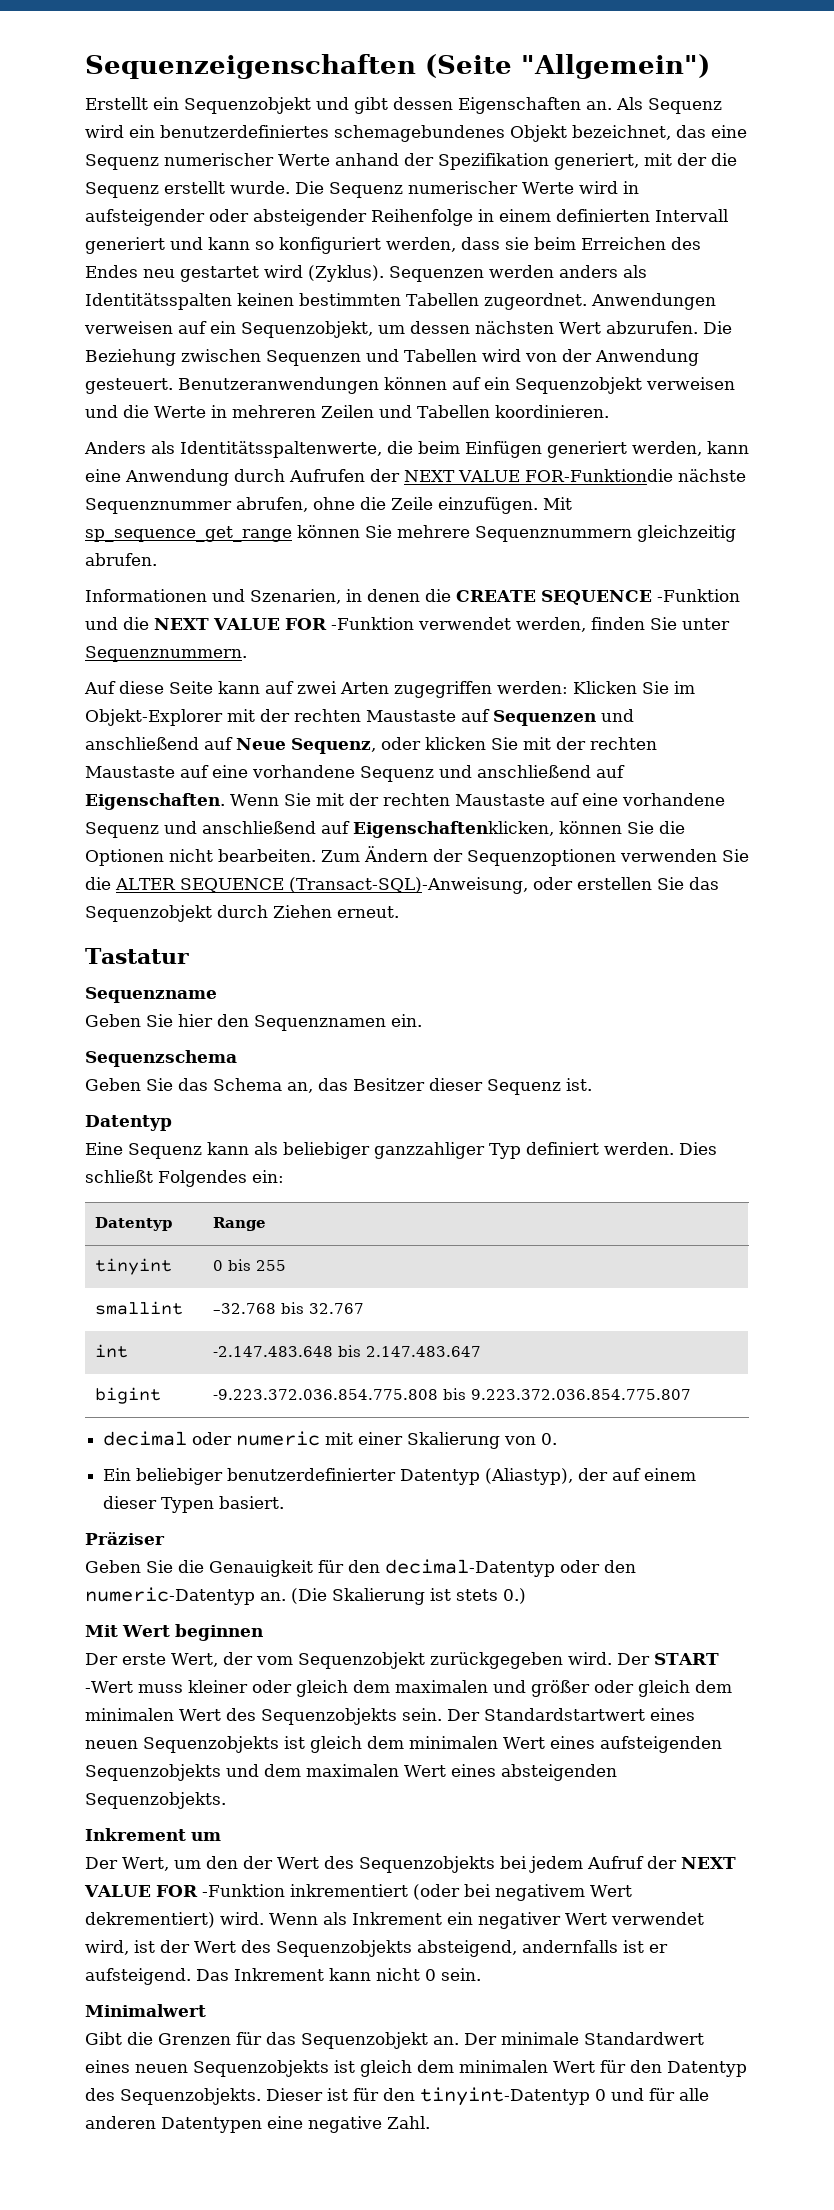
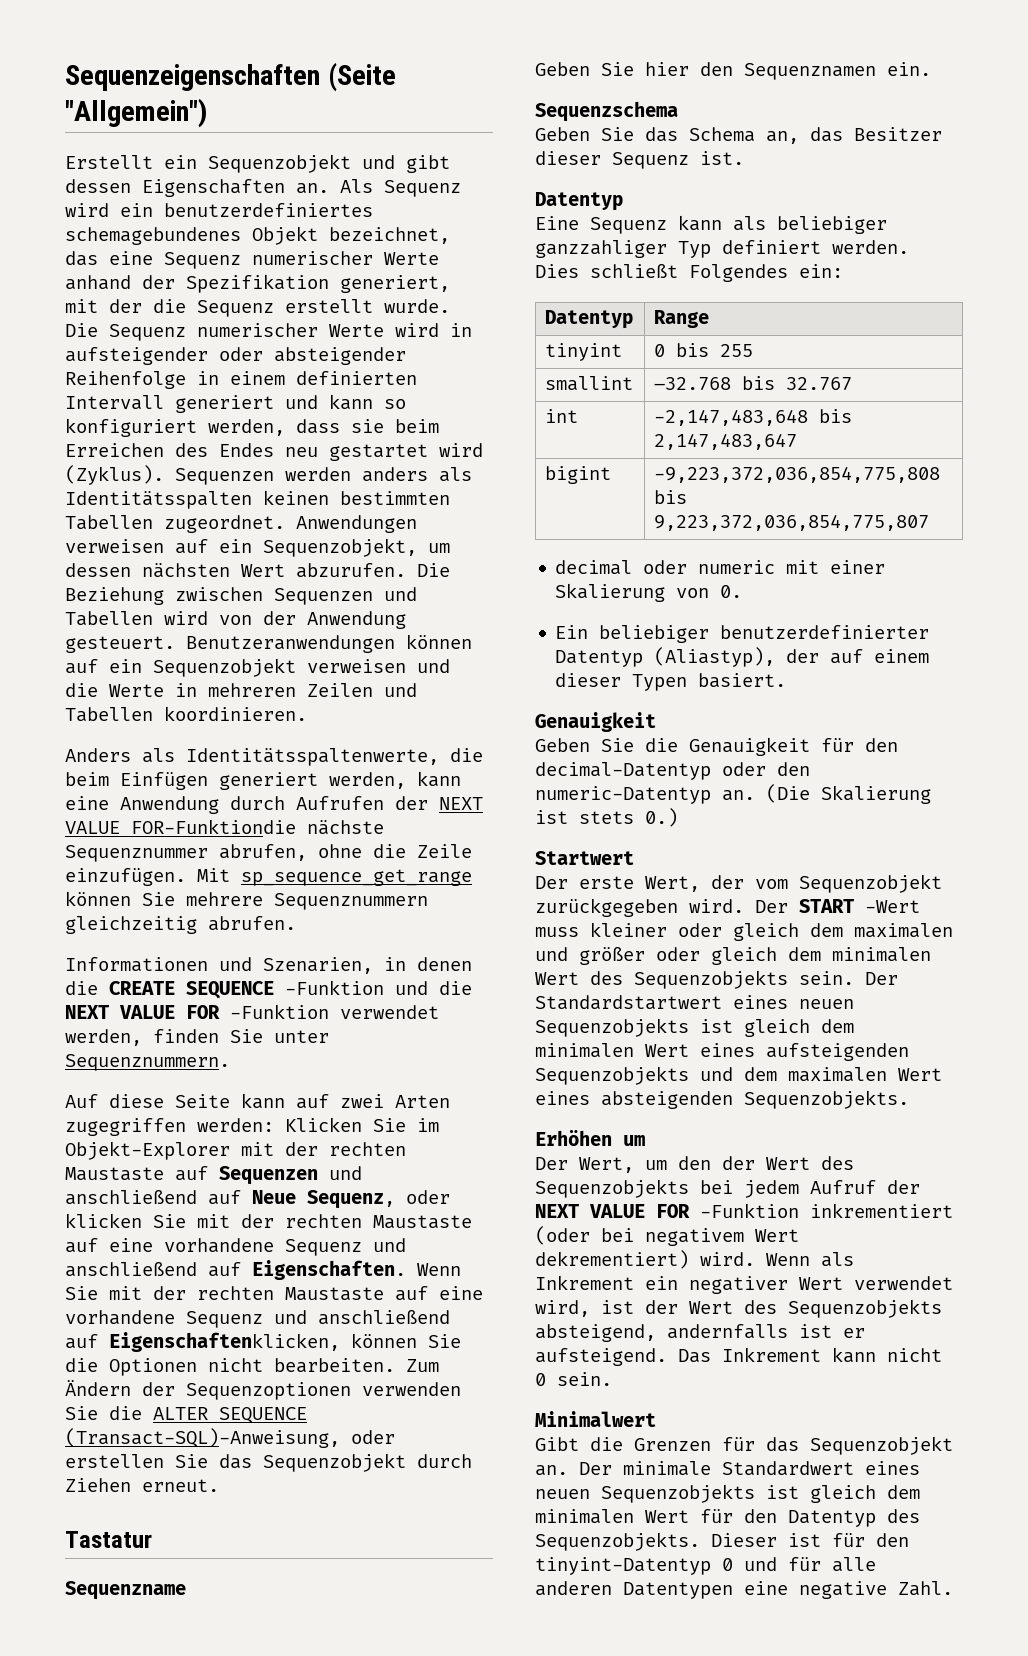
- int | -2.147.483.648 bis 2.147.483.647
- bigint | -9.223.372.036.854.775.808 bis 9.223.372.036.854.775.807
+ int | -2,147,483,648 bis 2,147,483,647
+ bigint | -9,223,372,036,854,775,808 bis 9,223,372,036,854,775,807
  Ein beliebiger benutzerdefinierter Datentyp (Aliastyp), der auf einem dieser Typen basiert.
- Präziser
+ Genauigkeit
- Mit Wert beginnen
+ Startwert
- Inkrement um
+ Erhöhen um

